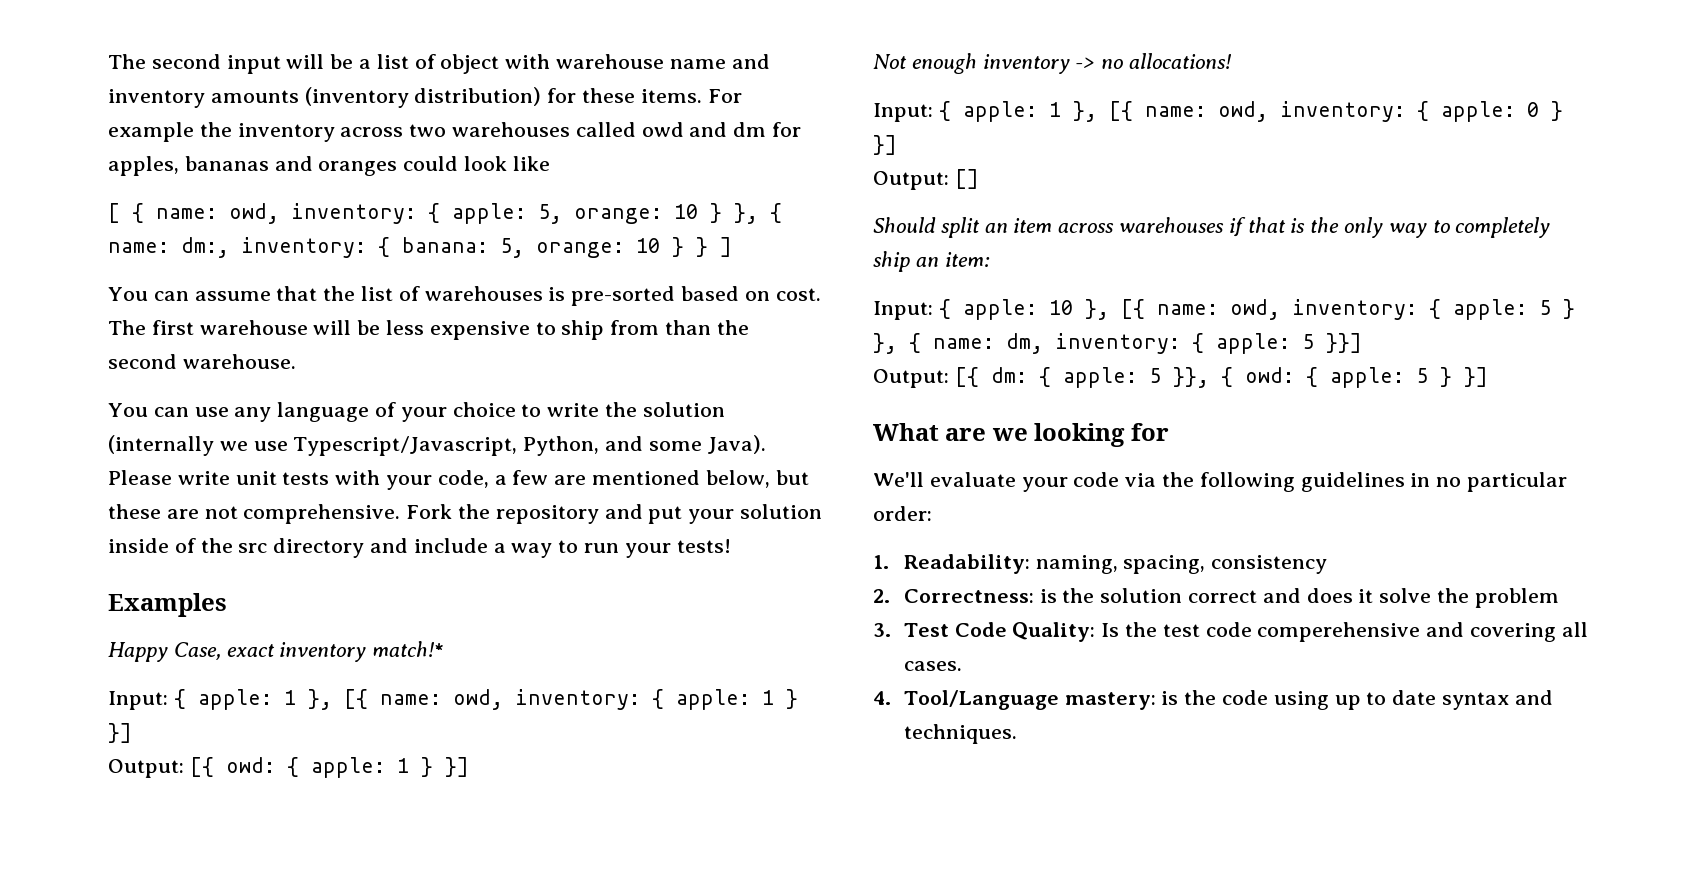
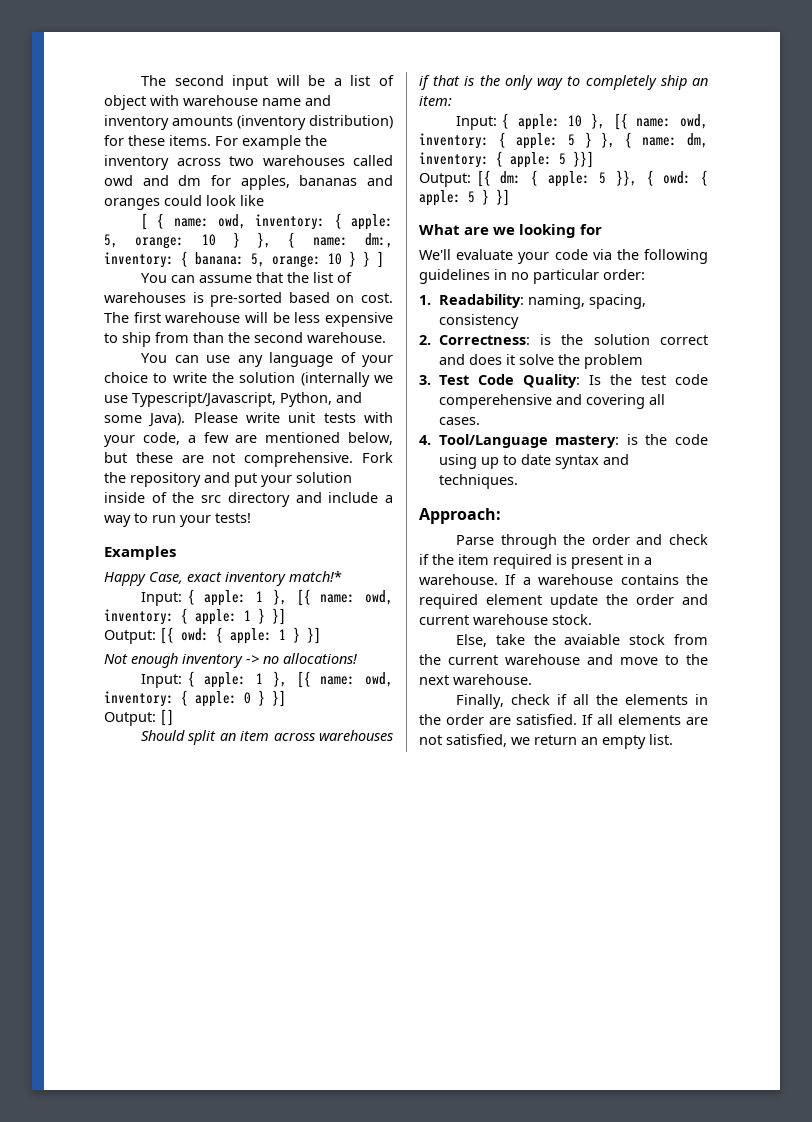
+ Approach:
+ Parse through the order and check if the item required is present in a warehouse. If a warehouse contains the required element update the order and current warehouse stock.
+ Else, take the avaiable stock from the current warehouse and move to the next warehouse.
+ Finally, check if all the elements in the order are satisfied. If all elements are not satisfied, we return an empty list.

